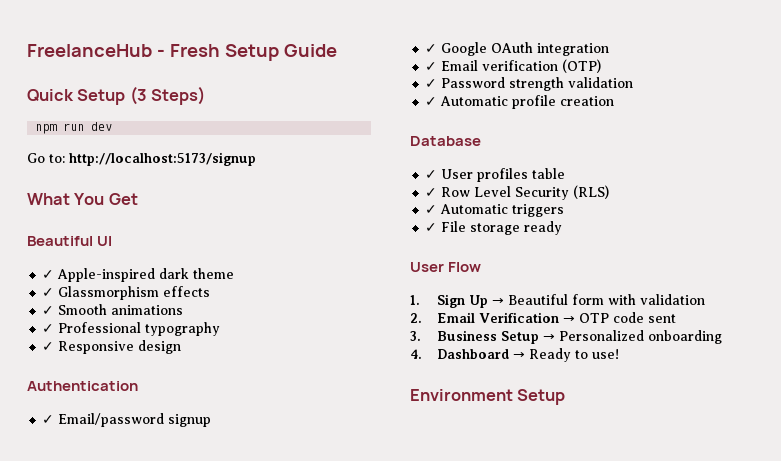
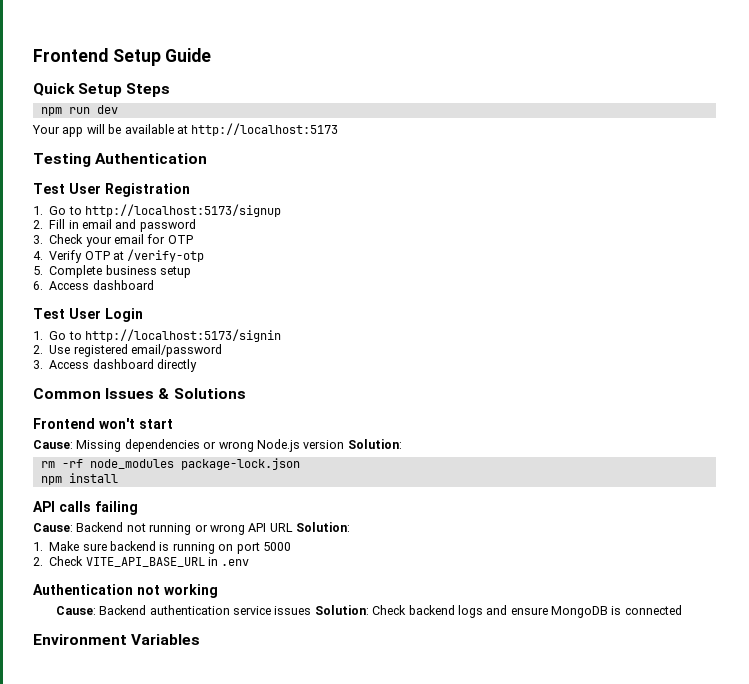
- FreelanceHub - Fresh Setup Guide
+ Frontend Setup Guide
- Quick Setup (3 Steps)
+ Quick Setup Steps
- Go to: http://localhost:5173/signup
- What You Get
- Beautiful UI
- ✓ Apple-inspired dark theme
- ✓ Glassmorphism effects
- ✓ Smooth animations
- ✓ Professional typography
- ✓ Responsive design
- Authentication
- ✓ Email/password signup
- ✓ Google OAuth integration
- ✓ Email verification (OTP)
- ✓ Password strength validation
- ✓ Automatic profile creation
- Database
- ✓ User profiles table
- ✓ Row Level Security (RLS)
- ✓ Automatic triggers
- ✓ File storage ready
- User Flow
- 1. Sign Up → Beautiful form with validation
- 2. Email Verification → OTP code sent
- 3. Business Setup → Personalized onboarding
- 4. Dashboard → Ready to use!
+ Your app will be available at http://localhost:5173
+ Testing Authentication
+ Test User Registration
+ 1. Go to http://localhost:5173/signup
+ 2. Fill in email and password
+ 3. Check your email for OTP
+ 4. Verify OTP at /verify-otp
+ 5. Complete business setup
+ 6. Access dashboard
+ Test User Login
+ 1. Go to http://localhost:5173/signin
+ 2. Use registered email/password
+ 3. Access dashboard directly
+ Common Issues & Solutions
+ Frontend won't start
+ Cause: Missing dependencies or wrong Node.js version Solution:
+ rm -rf node_modules package-lock.json
+ npm install
+ API calls failing
+ Cause: Backend not running or wrong API URL Solution:
+ 1. Make sure backend is running on port 5000
+ 2. Check VITE_API_BASE_URL in .env
+ Authentication not working
+ Cause: Backend authentication service issues Solution: Check backend logs and ensure MongoDB is connected
- Environment Setup
+ Environment Variables

